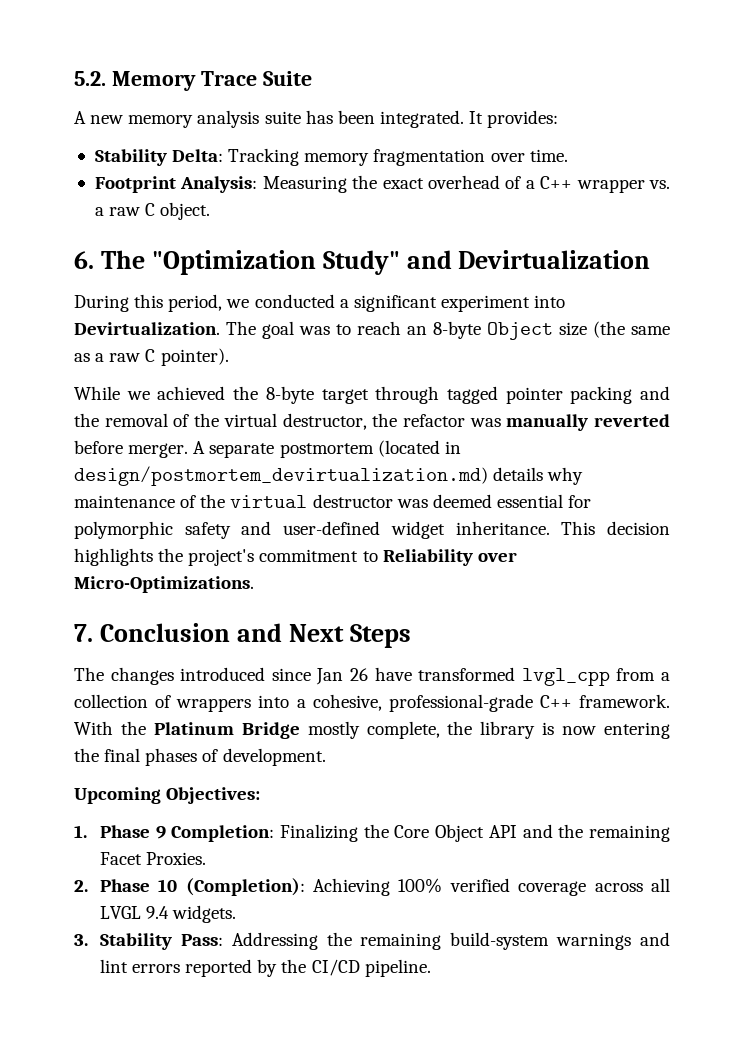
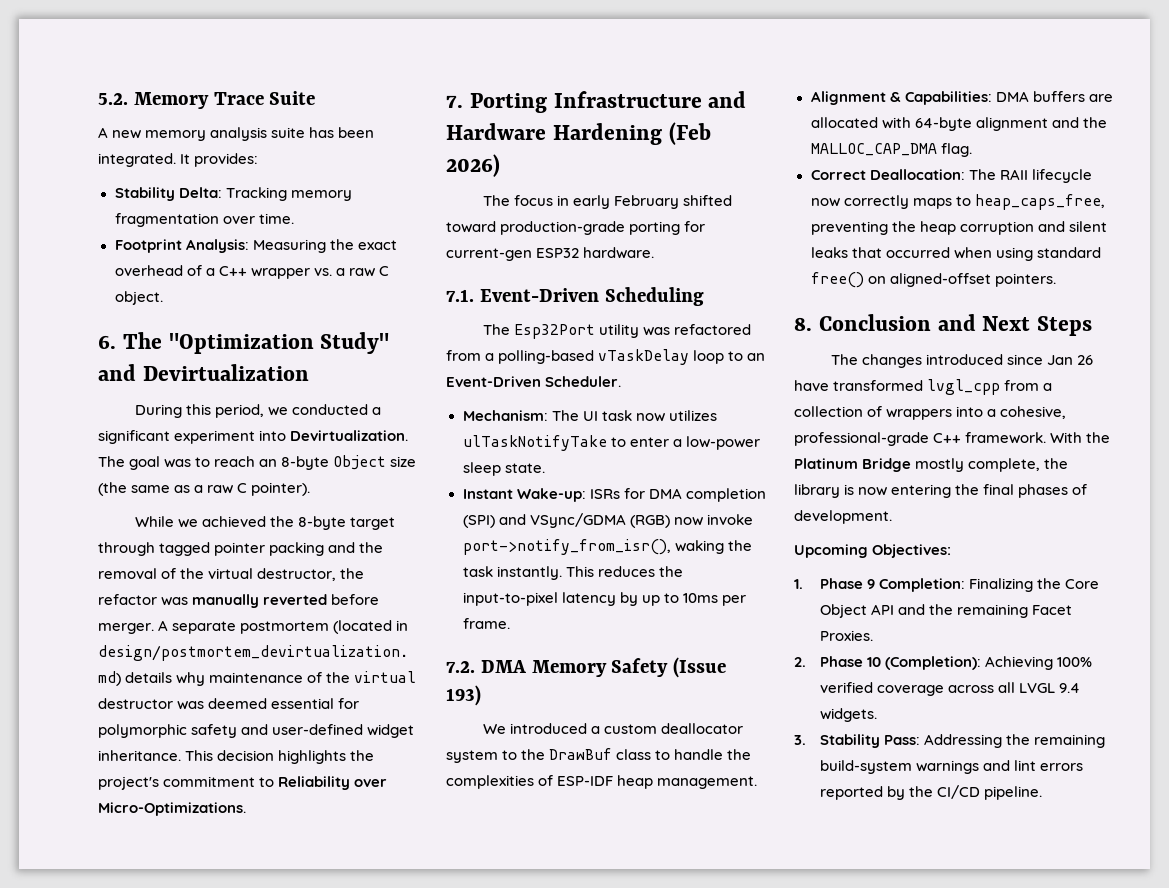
- 7. Conclusion and Next Steps
+ 7. Porting Infrastructure and Hardware Hardening (Feb 2026)
+ The focus in early February shifted toward production-grade porting for current-gen ESP32 hardware.
+ 7.1. Event-Driven Scheduling
+ The Esp32Port utility was refactored from a polling-based vTaskDelay loop to an Event-Driven Scheduler.
+ Mechanism: The UI task now utilizes ulTaskNotifyTake to enter a low-power sleep state.
+ Instant Wake-up: ISRs for DMA completion (SPI) and VSync/GDMA (RGB) now invoke port->notify_from_isr(), waking the task instantly. This reduces the input-to-pixel latency by up to 10ms per frame.
+ 7.2. DMA Memory Safety (Issue 193)
+ We introduced a custom deallocator system to the DrawBuf class to handle the complexities of ESP-IDF heap management.
+ Alignment & Capabilities: DMA buffers are allocated with 64-byte alignment and the MALLOC_CAP_DMA flag.
+ Correct Deallocation: The RAII lifecycle now correctly maps to heap_caps_free, preventing the heap corruption and silent leaks that occurred when using standard free() on aligned-offset pointers.
+ 8. Conclusion and Next Steps

